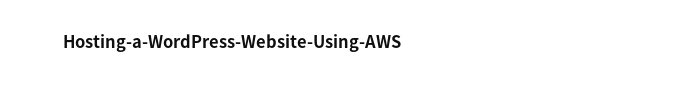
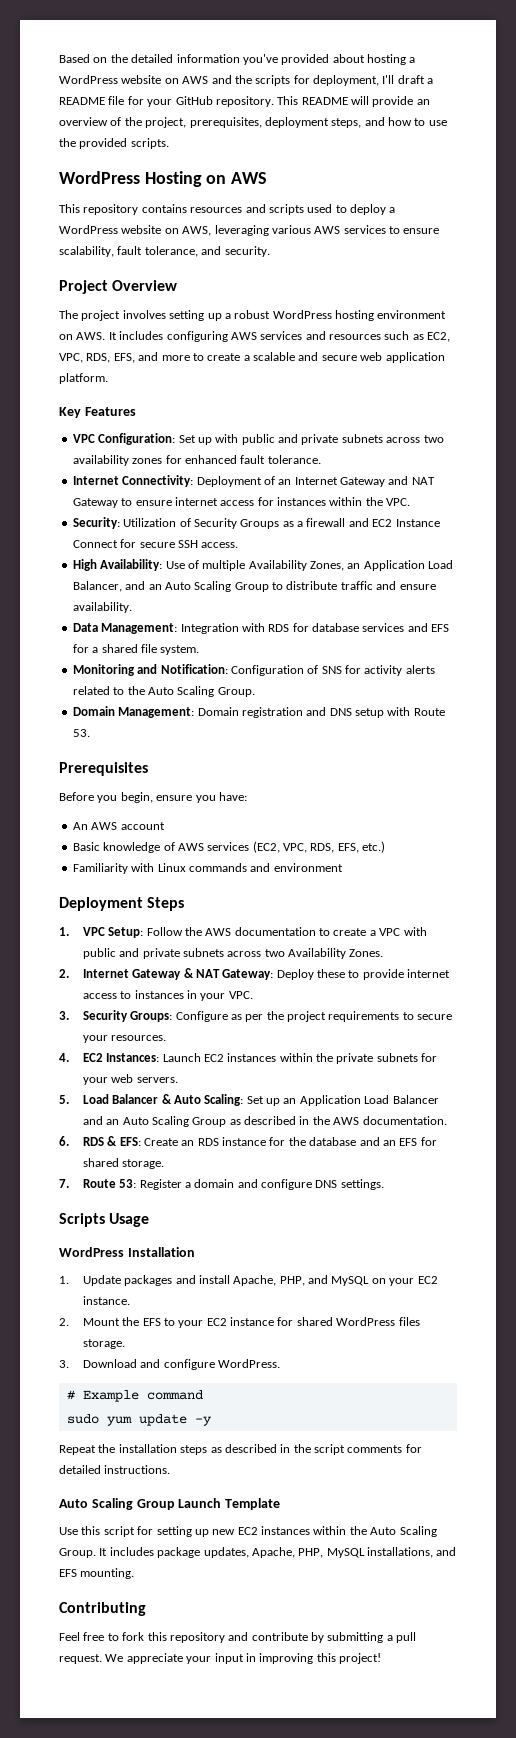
- Hosting-a-WordPress-Website-Using-AWS
+ Based on the detailed information you've provided about hosting a WordPress website on AWS and the scripts for deployment, I'll draft a README file for your GitHub repository. This README will provide an overview of the project, prerequisites, deployment steps, and how to use the provided scripts.
+ WordPress Hosting on AWS
+ This repository contains resources and scripts used to deploy a WordPress website on AWS, leveraging various AWS services to ensure scalability, fault tolerance, and security.
+ Project Overview
+ The project involves setting up a robust WordPress hosting environment on AWS. It includes configuring AWS services and resources such as EC2, VPC, RDS, EFS, and more to create a scalable and secure web application platform.
+ Key Features
+ VPC Configuration: Set up with public and private subnets across two availability zones for enhanced fault tolerance.
+ Internet Connectivity: Deployment of an Internet Gateway and NAT Gateway to ensure internet access for instances within the VPC.
+ Security: Utilization of Security Groups as a firewall and EC2 Instance Connect for secure SSH access.
+ High Availability: Use of multiple Availability Zones, an Application Load Balancer, and an Auto Scaling Group to distribute traffic and ensure availability.
+ Data Management: Integration with RDS for database services and EFS for a shared file system.
+ Monitoring and Notification: Configuration of SNS for activity alerts related to the Auto Scaling Group.
+ Domain Management: Domain registration and DNS setup with Route 53.
+ Prerequisites
+ Before you begin, ensure you have:
+ An AWS account
+ Basic knowledge of AWS services (EC2, VPC, RDS, EFS, etc.)
+ Familiarity with Linux commands and environment
+ Deployment Steps
+ 1. VPC Setup: Follow the AWS documentation to create a VPC with public and private subnets across two Availability Zones.
+ 2. Internet Gateway & NAT Gateway: Deploy these to provide internet access to instances in your VPC.
+ 3. Security Groups: Configure as per the project requirements to secure your resources.
+ 4. EC2 Instances: Launch EC2 instances within the private subnets for your web servers.
+ 5. Load Balancer & Auto Scaling: Set up an Application Load Balancer and an Auto Scaling Group as described in the AWS documentation.
+ 6. RDS & EFS: Create an RDS instance for the database and an EFS for shared storage.
+ 7. Route 53: Register a domain and configure DNS settings.
+ Scripts Usage
+ WordPress Installation
+ 1. Update packages and install Apache, PHP, and MySQL on your EC2 instance.
+ 2. Mount the EFS to your EC2 instance for shared WordPress files storage.
+ 3. Download and configure WordPress.
+ # Example command
+ sudo yum update -y
+ Repeat the installation steps as described in the script comments for detailed instructions.
+ Auto Scaling Group Launch Template
+ Use this script for setting up new EC2 instances within the Auto Scaling Group. It includes package updates, Apache, PHP, MySQL installations, and EFS mounting.
+ Contributing
+ Feel free to fork this repository and contribute by submitting a pull request. We appreciate your input in improving this project!

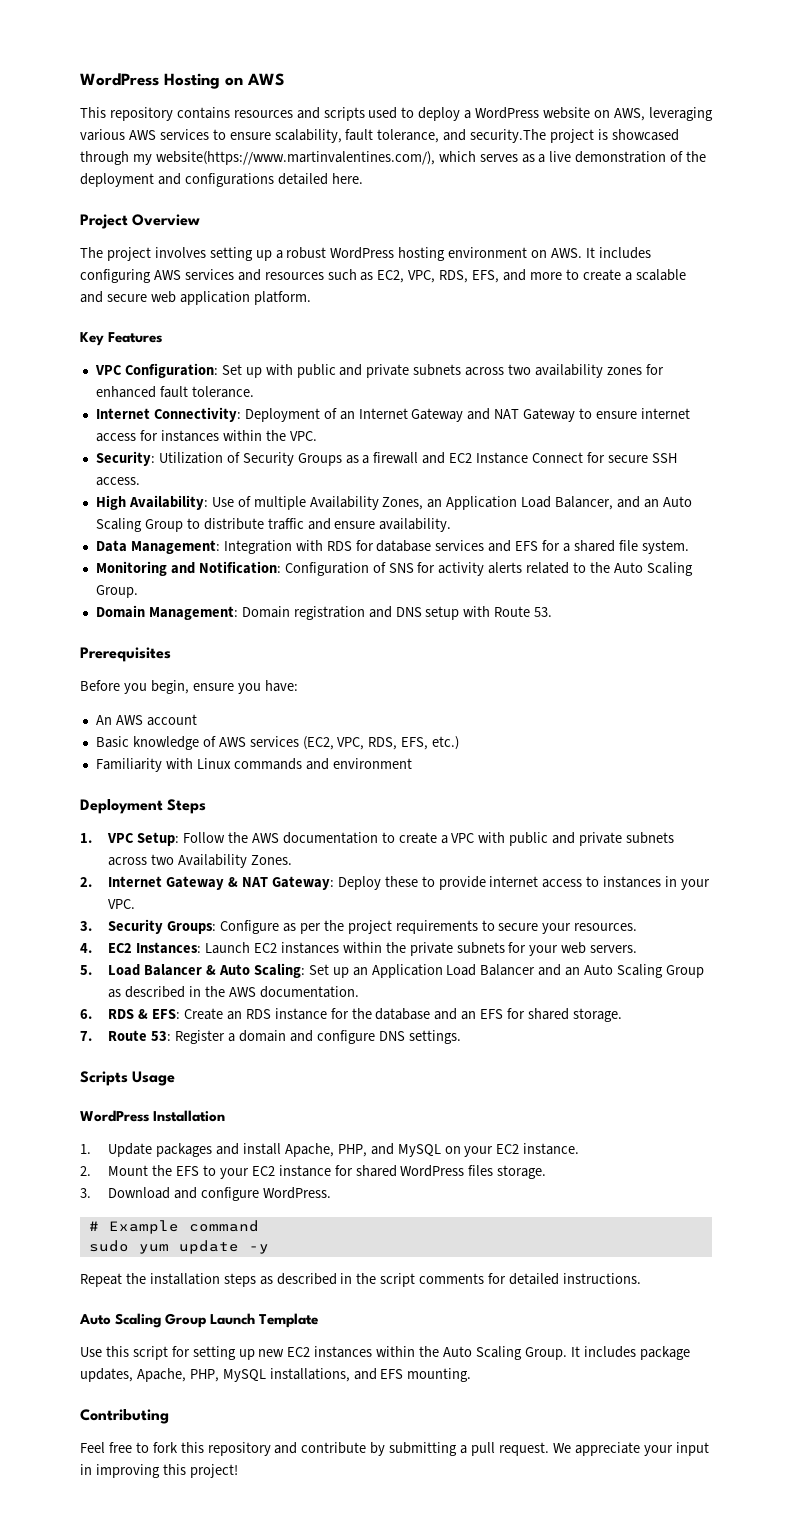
- Based on the detailed information you've provided about hosting a WordPress website on AWS and the scripts for deployment, I'll draft a README file for your GitHub repository. This README will provide an overview of the project, prerequisites, deployment steps, and how to use the provided scripts.
- This repository contains resources and scripts used to deploy a WordPress website on AWS, leveraging various AWS services to ensure scalability, fault tolerance, and security.
+ This repository contains resources and scripts used to deploy a WordPress website on AWS, leveraging various AWS services to ensure scalability, fault tolerance, and security.The project is showcased through my website(https://www.martinvalentines.com/), which serves as a live demonstration of the deployment and configurations detailed here.

